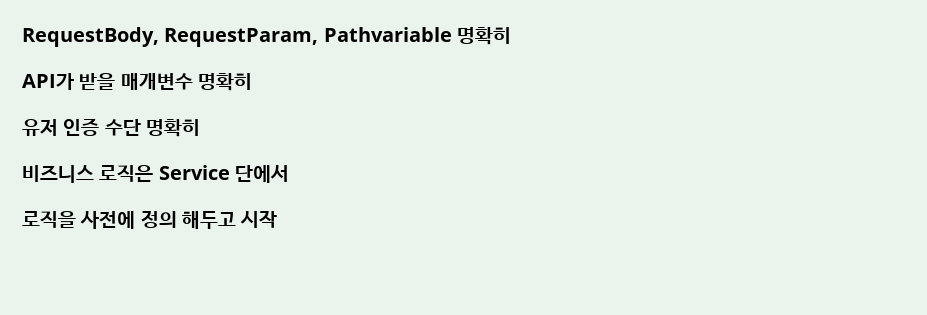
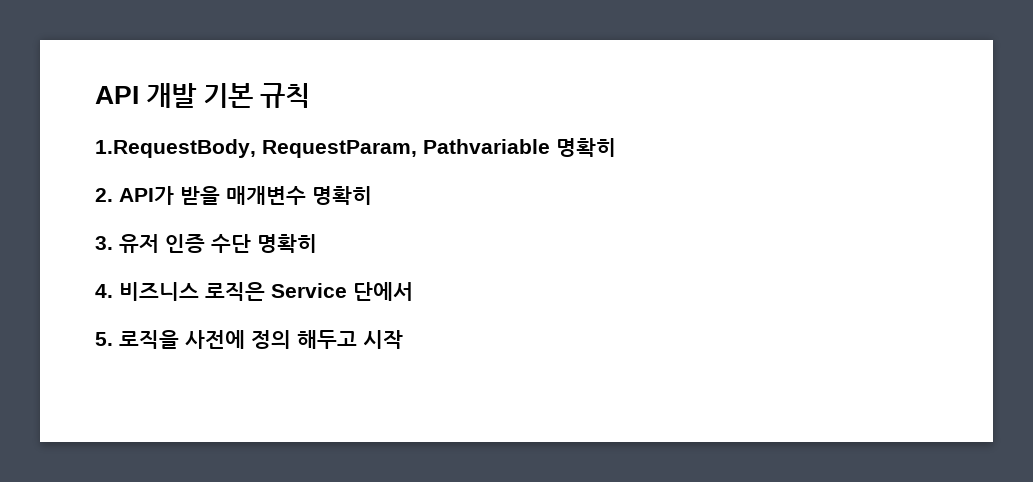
- RequestBody, RequestParam, Pathvariable 명확히
+ API 개발 기본 규칙
+ 1.RequestBody, RequestParam, Pathvariable 명확히
- API가 받을 매개변수 명확히
+ 2. API가 받을 매개변수 명확히
- 유저 인증 수단 명확히
+ 3. 유저 인증 수단 명확히
- 비즈니스 로직은 Service 단에서
+ 4. 비즈니스 로직은 Service 단에서
- 로직을 사전에 정의 해두고 시작
+ 5. 로직을 사전에 정의 해두고 시작

